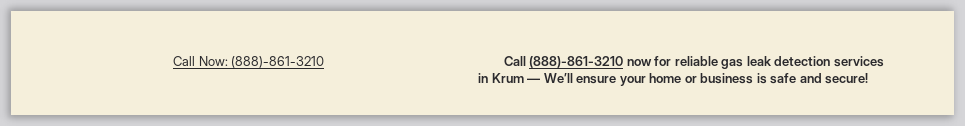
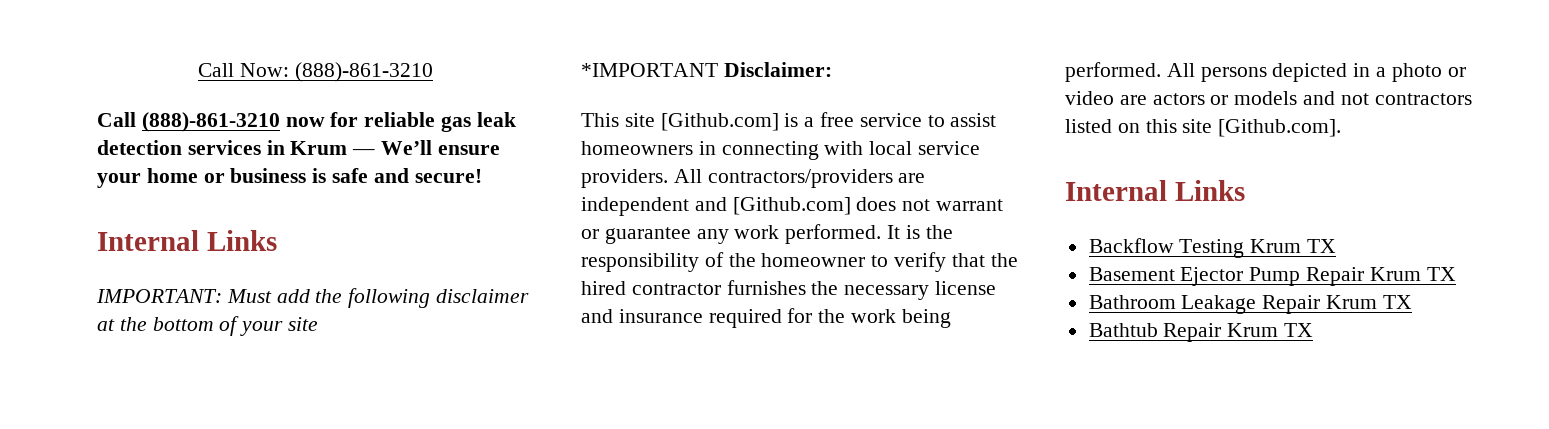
  Call (888)-861-3210 now for reliable gas leak detection services in Krum — We’ll ensure your home or business is safe and secure!
+ Internal Links
+ IMPORTANT: Must add the following disclaimer at the bottom of your site
+ *IMPORTANT Disclaimer:
+ This site [Github.com] is a free service to assist homeowners in connecting with local service providers. All contractors/providers are independent and [Github.com] does not warrant or guarantee any work performed. It is the responsibility of the homeowner to verify that the hired contractor furnishes the necessary license and insurance required for the work being performed. All persons depicted in a photo or video are actors or models and not contractors listed on this site [Github.com].
+ Internal Links
+ Backflow Testing Krum TX
+ Basement Ejector Pump Repair Krum TX
+ Bathroom Leakage Repair Krum TX
+ Bathtub Repair Krum TX

